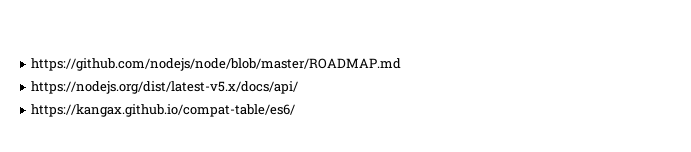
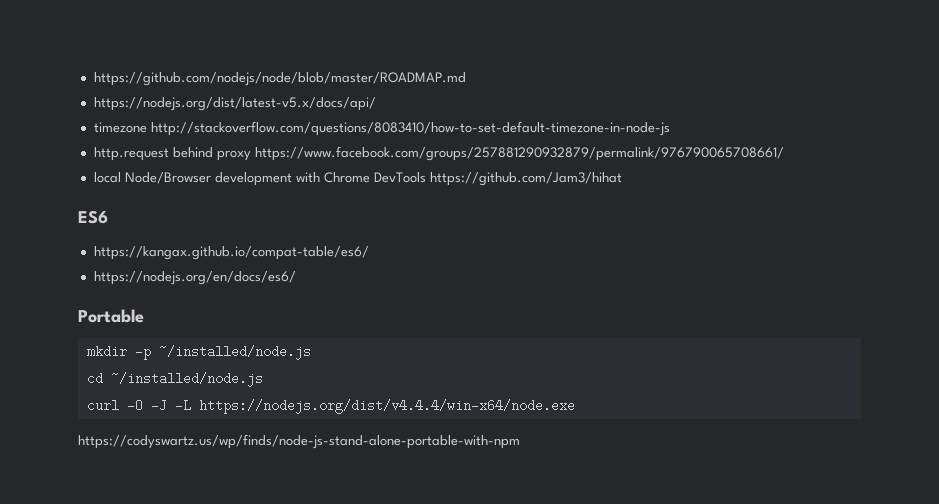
+ timezone http://stackoverflow.com/questions/8083410/how-to-set-default-timezone-in-node-js
+ http.request behind proxy https://www.facebook.com/groups/257881290932879/permalink/976790065708661/
+ local Node/Browser development with Chrome DevTools https://github.com/Jam3/hihat
+ ES6
  https://kangax.github.io/compat-table/es6/
+ https://nodejs.org/en/docs/es6/
+ Portable
+ mkdir -p ~/installed/node.js
+ cd ~/installed/node.js
+ curl -O -J -L https://nodejs.org/dist/v4.4.4/win-x64/node.exe
+ https://codyswartz.us/wp/finds/node-js-stand-alone-portable-with-npm

